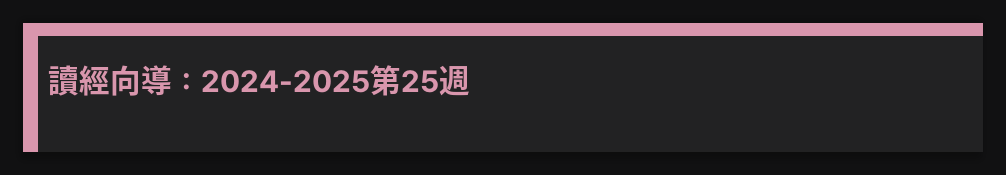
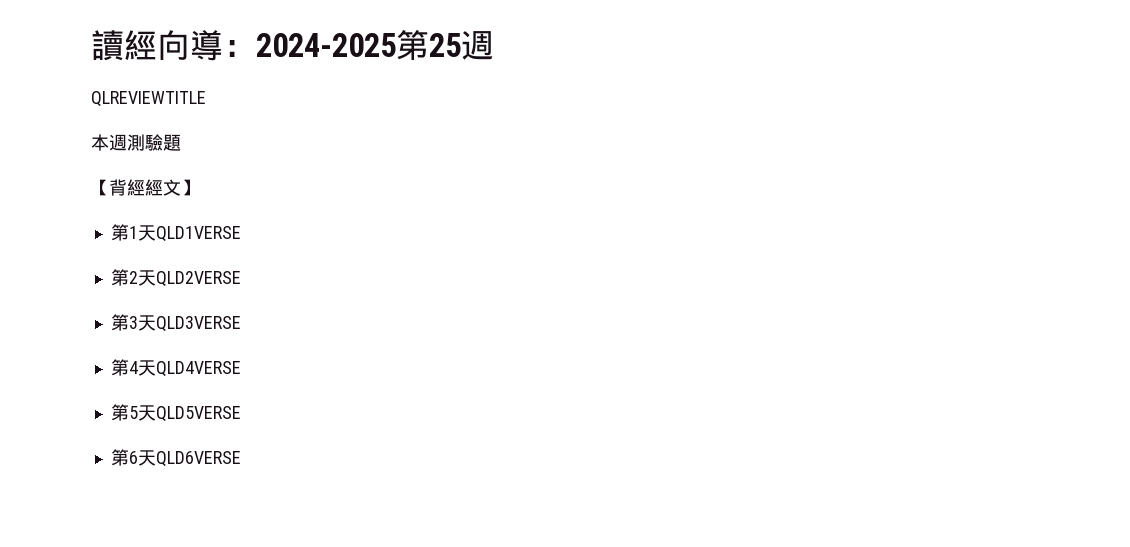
+ QLREVIEWTITLE
+ 本週測驗題
+ 【背經經文】
+ 第1天QLD1VERSE
+ 第2天QLD2VERSE
+ 第3天QLD3VERSE
+ 第4天QLD4VERSE
+ 第5天QLD5VERSE
+ 第6天QLD6VERSE

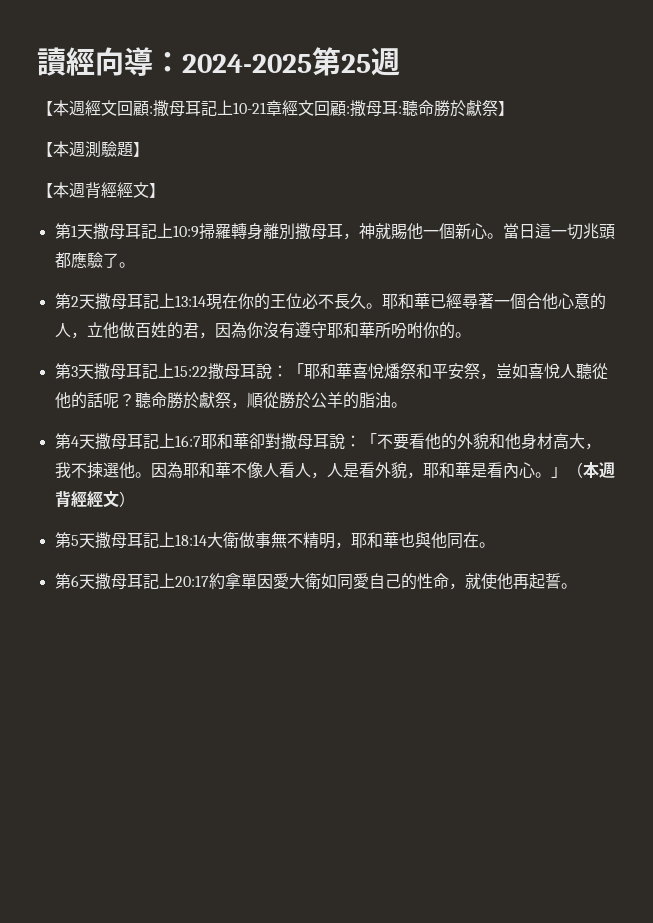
- QLREVIEWTITLE
- 本週測驗題
- 【背經經文】
+ 【本週經文回顧:撒母耳記上10-21章經文回顧:撒母耳:聽命勝於獻祭】
+ 【本週測驗題】
+ 【本週背經經文】
- 第1天QLD1VERSE
- 第2天QLD2VERSE
- 第3天QLD3VERSE
- 第4天QLD4VERSE
- 第5天QLD5VERSE
- 第6天QLD6VERSE
+ 第1天撒母耳記上10:9掃羅轉身離別撒母耳，神就賜他一個新心。當日這一切兆頭都應驗了。
+ 第2天撒母耳記上13:14現在你的王位必不長久。耶和華已經尋著一個合他心意的人，立他做百姓的君，因為你沒有遵守耶和華所吩咐你的。
+ 第3天撒母耳記上15:22撒母耳說：「耶和華喜悅燔祭和平安祭，豈如喜悅人聽從他的話呢？聽命勝於獻祭，順從勝於公羊的脂油。
+ 第4天撒母耳記上16:7耶和華卻對撒母耳說：「不要看他的外貌和他身材高大，我不揀選他。因為耶和華不像人看人，人是看外貌，耶和華是看內心。」（本週背經經文）
+ 第5天撒母耳記上18:14大衛做事無不精明，耶和華也與他同在。
+ 第6天撒母耳記上20:17約拿單因愛大衛如同愛自己的性命，就使他再起誓。

